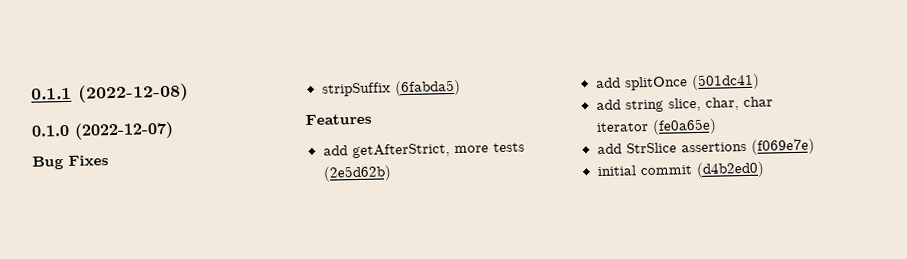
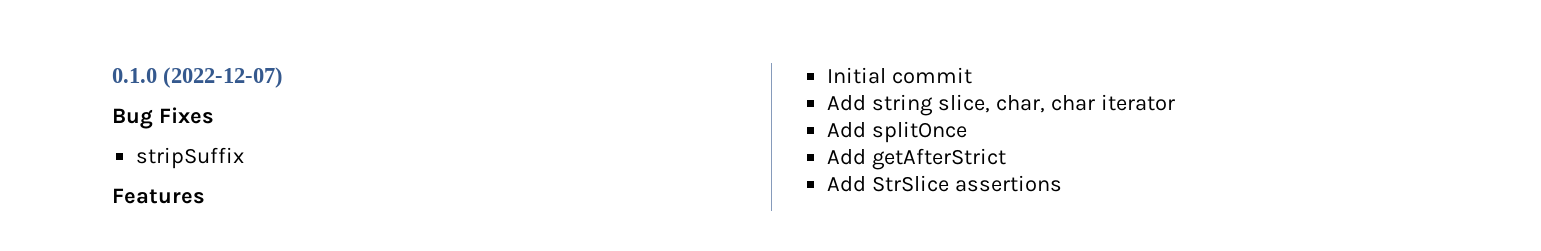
- 0.1.1 (2022-12-08)
- stripSuffix (6fabda5)
+ stripSuffix
- add getAfterStrict, more tests (2e5d62b)
- add splitOnce (501dc41)
- add string slice, char, char iterator (fe0a65e)
- add StrSlice assertions (f069e7e)
- initial commit (d4b2ed0)
+ Initial commit
+ Add string slice, char, char iterator
+ Add splitOnce
+ Add getAfterStrict
+ Add StrSlice assertions

